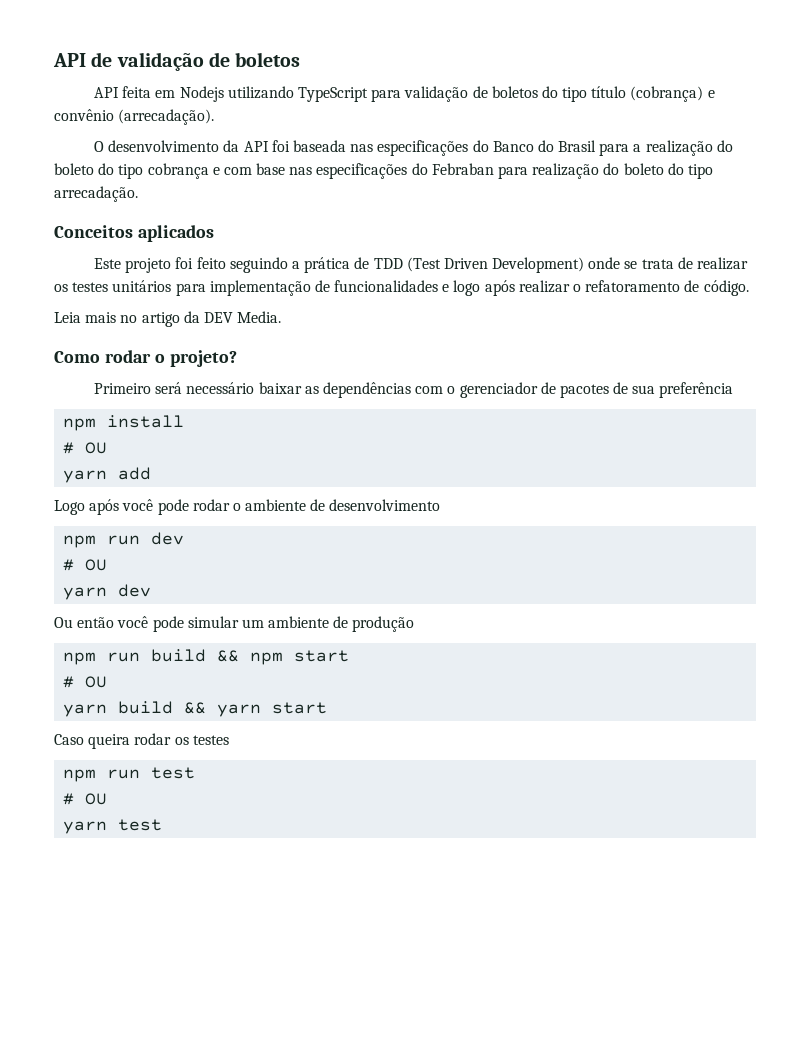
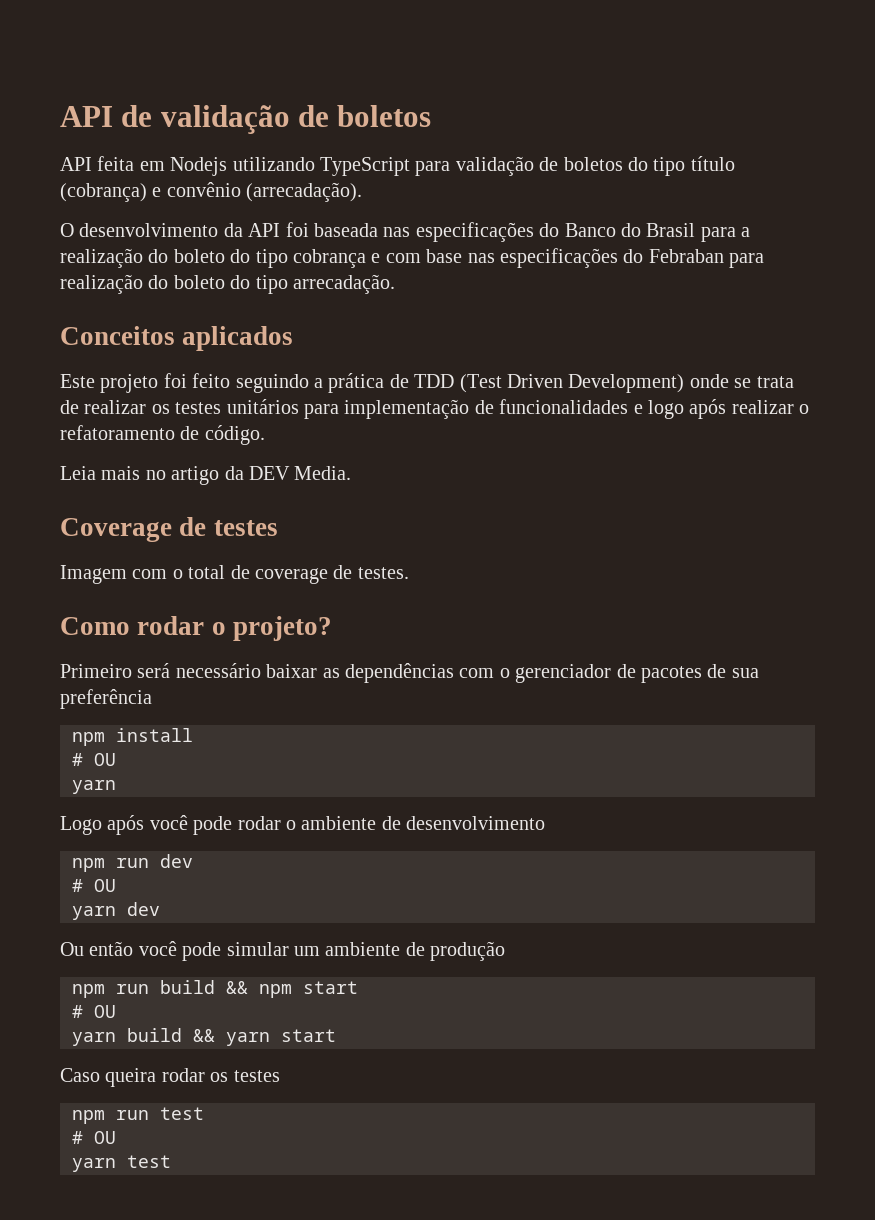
+ Coverage de testes
+ Imagem com o total de coverage de testes.
  npm install
  # OU
- yarn add
+ yarn

